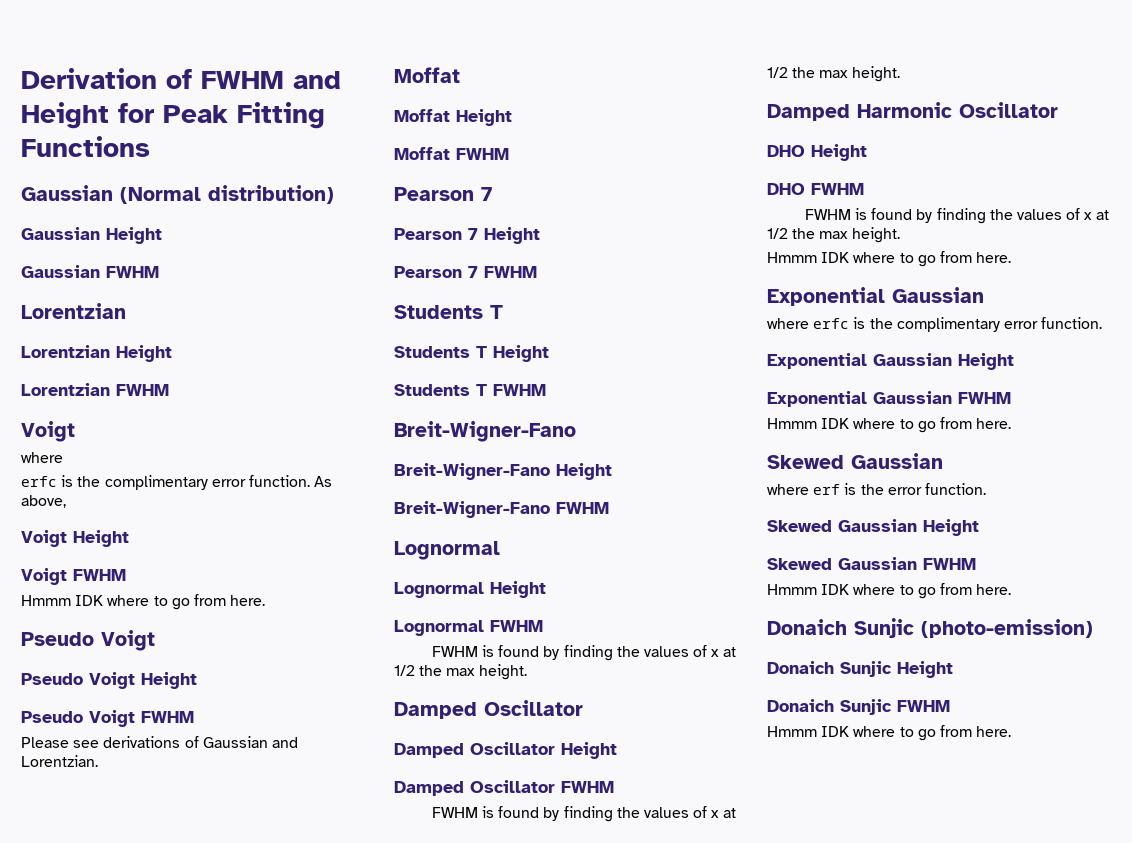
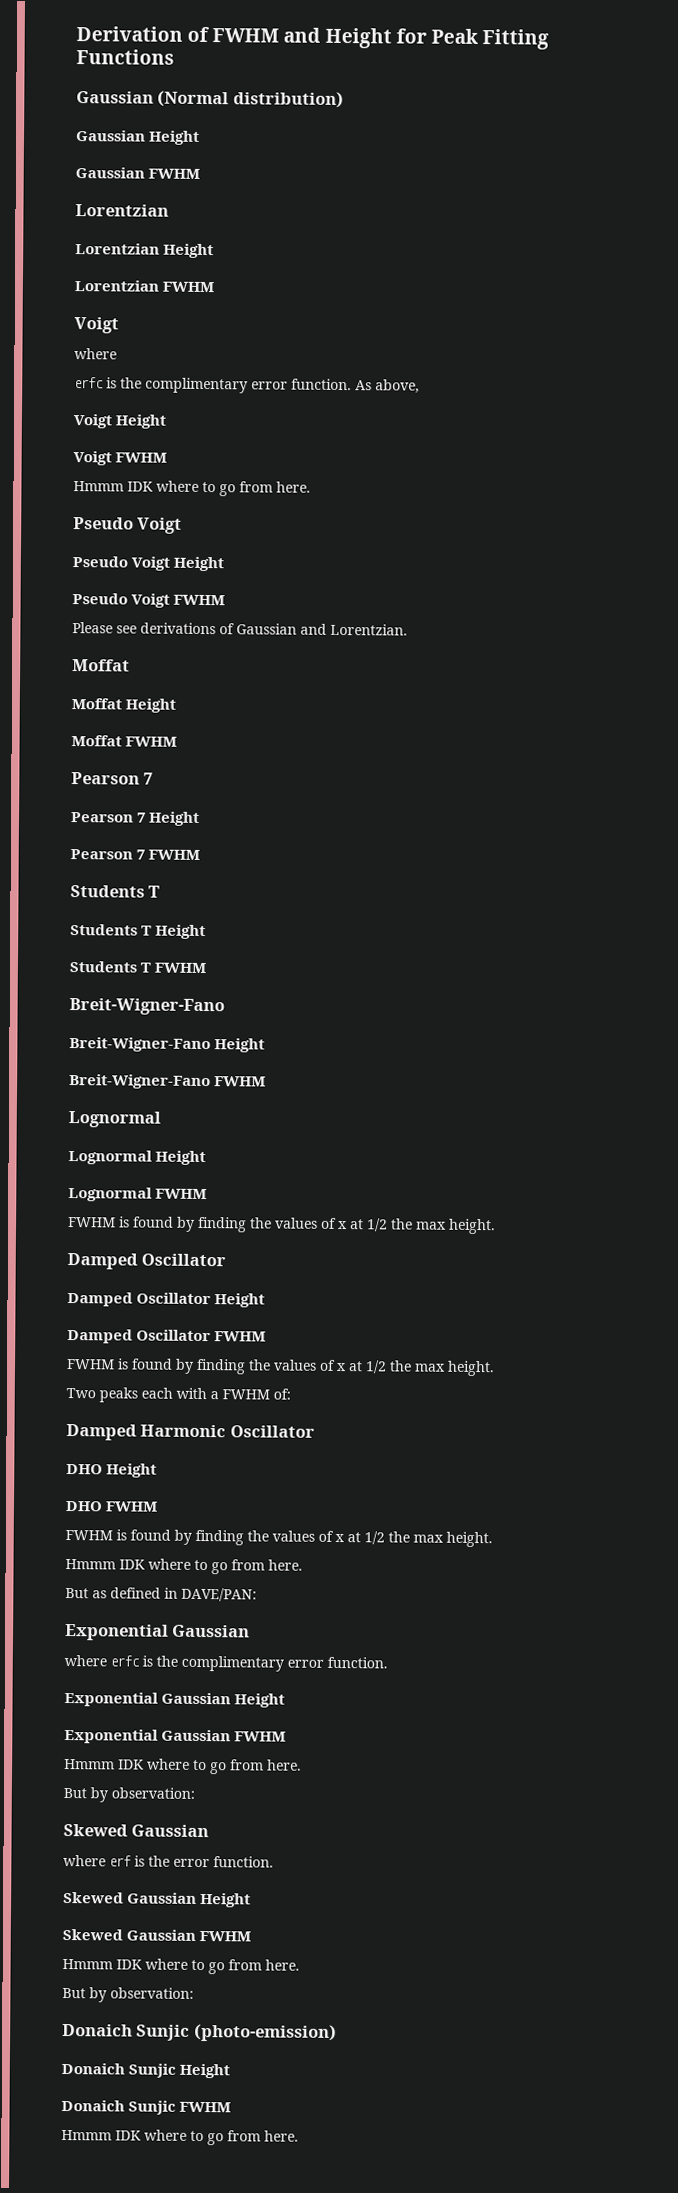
+ Two peaks each with a FWHM of:
+ But as defined in DAVE/PAN:
  Exponential Gaussian FWHM
  Hmmm IDK where to go from here.
+ But by observation:
  Skewed Gaussian FWHM
  Hmmm IDK where to go from here.
+ But by observation:

